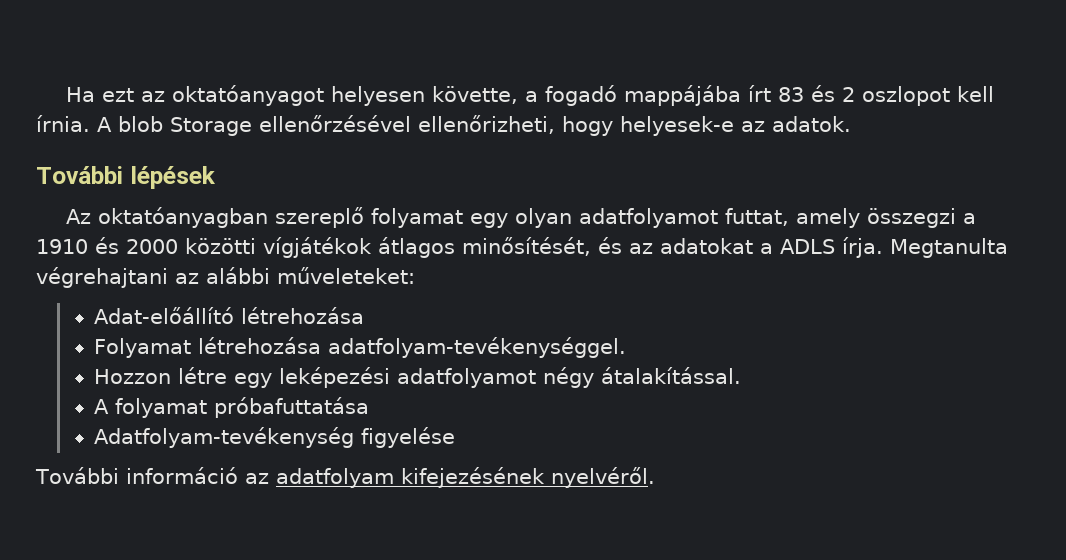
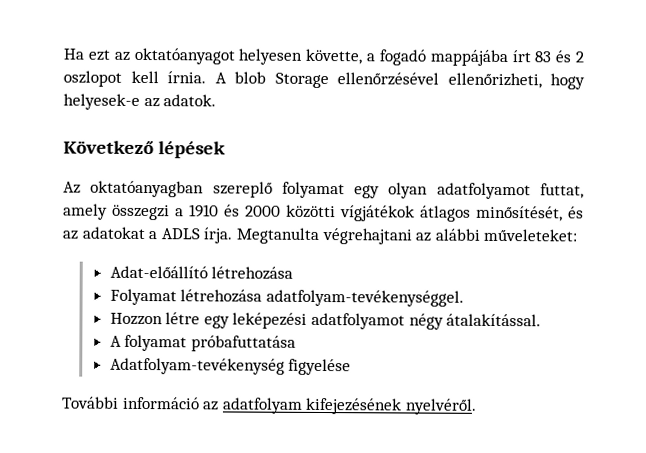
- További lépések
+ Következő lépések

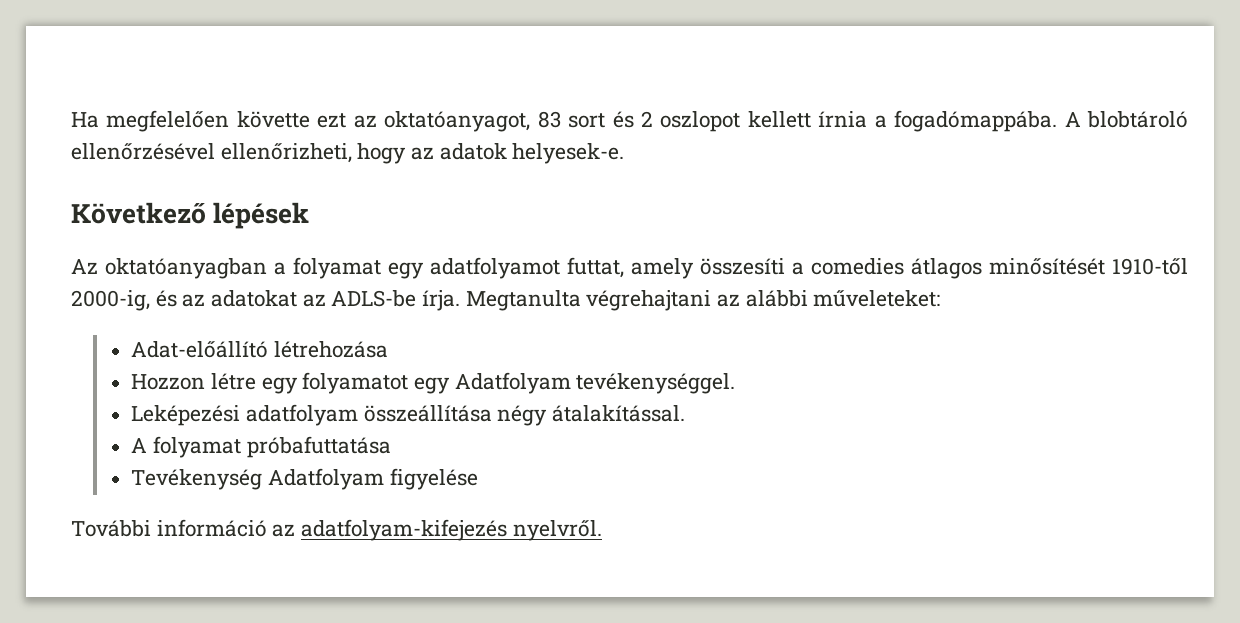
- Ha ezt az oktatóanyagot helyesen követte, a fogadó mappájába írt 83 és 2 oszlopot kell írnia. A blob Storage ellenőrzésével ellenőrizheti, hogy helyesek-e az adatok.
+ Ha megfelelően követte ezt az oktatóanyagot, 83 sort és 2 oszlopot kellett írnia a fogadómappába. A blobtároló ellenőrzésével ellenőrizheti, hogy az adatok helyesek-e.
- Az oktatóanyagban szereplő folyamat egy olyan adatfolyamot futtat, amely összegzi a 1910 és 2000 közötti vígjátékok átlagos minősítését, és az adatokat a ADLS írja.
+ Az oktatóanyagban a folyamat egy adatfolyamot futtat, amely összesíti a comedies átlagos minősítését 1910-től 2000-ig, és az adatokat az ADLS-be írja.
- Folyamat létrehozása adatfolyam-tevékenységgel.
- Hozzon létre egy leképezési adatfolyamot négy átalakítással.
+ Hozzon létre egy folyamatot egy Adatfolyam tevékenységgel.
+ Leképezési adatfolyam összeállítása négy átalakítással.
- Adatfolyam-tevékenység figyelése
+ Tevékenység Adatfolyam figyelése
- További információ az adatfolyam kifejezésének nyelvéről.
+ További információ az adatfolyam-kifejezés nyelvről.

